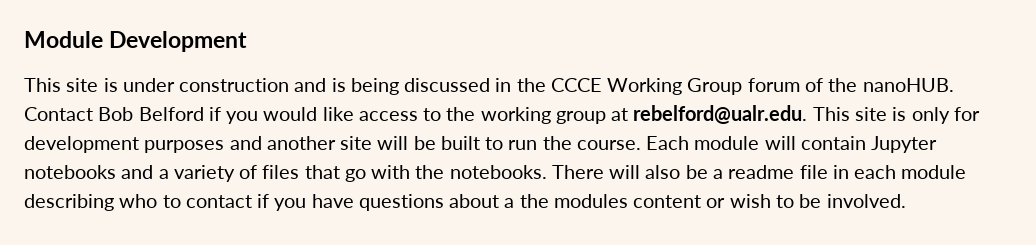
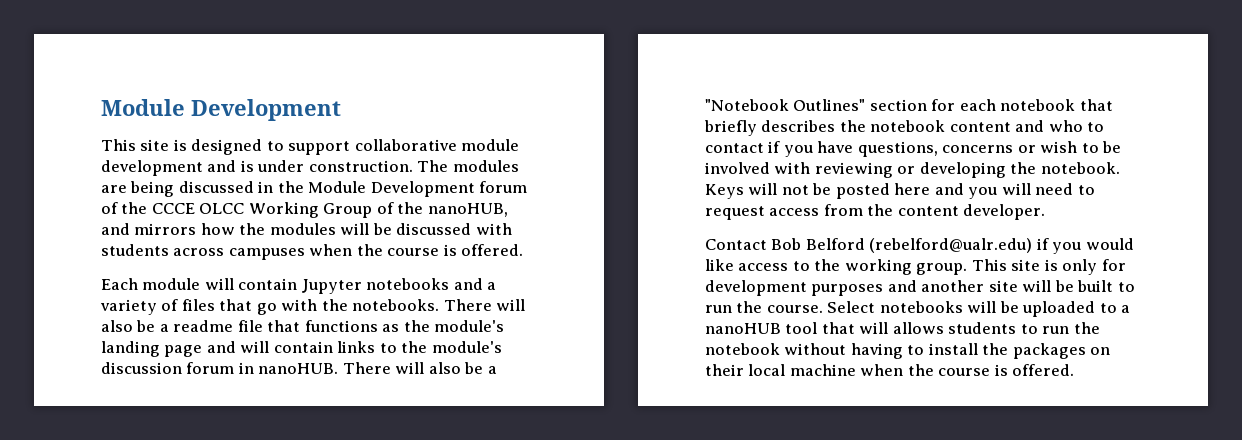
- This site is under construction and is being discussed in the CCCE Working Group forum of the nanoHUB. Contact Bob Belford if you would like access to the working group at rebelford@ualr.edu. This site is only for development purposes and another site will be built to run the course. Each module will contain Jupyter notebooks and a variety of files that go with the notebooks.
+ This site is designed to support collaborative module development and is under construction. The modules are being discussed in the Module Development forum of the CCCE OLCC Working Group of the nanoHUB, and mirrors how the modules will be discussed with students across campuses when the course is offered.
+ Each module will contain Jupyter notebooks and a variety of files that go with the notebooks.
- There will also be a readme file in each module describing who to contact if you have questions about a the modules content or wish to be involved.
+ There will also be a readme file that functions as the module's landing page and will contain links to the module's discussion forum in nanoHUB. There will also be a "Notebook Outlines" section for each notebook that briefly describes the notebook content and who to contact if you have questions, concerns or wish to be involved with reviewing or developing the notebook. Keys will not be posted here and you will need to request access from the content developer.
+ Contact Bob Belford (rebelford@ualr.edu) if you would like access to the working group. This site is only for development purposes and another site will be built to run the course. Select notebooks will be uploaded to a nanoHUB tool that will allows students to run the notebook without having to install the packages on their local machine when the course is offered.

